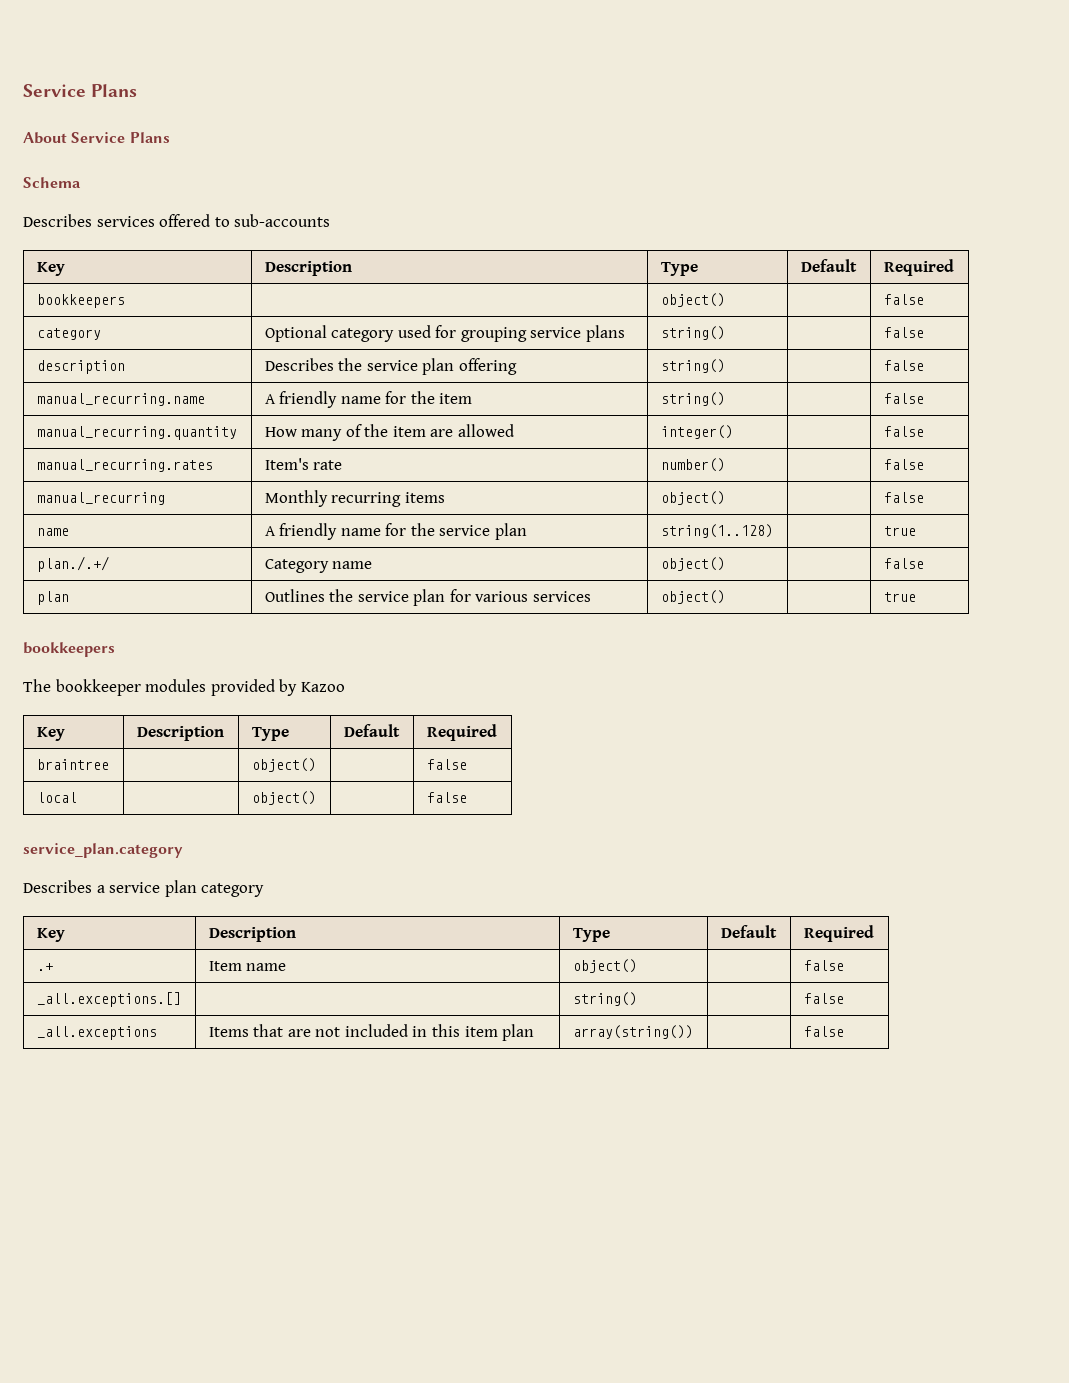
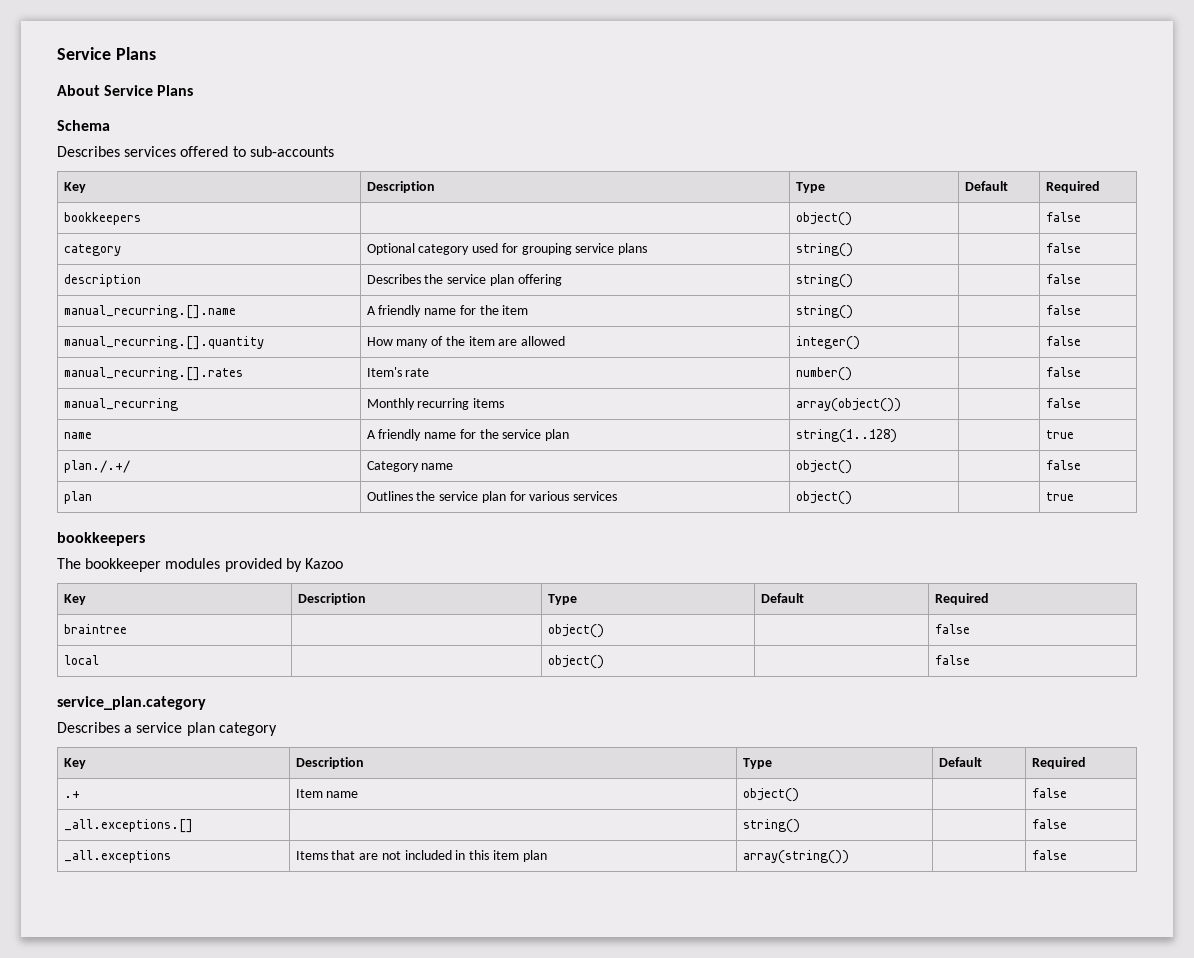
- manual_recurring.name | A friendly name for the item | string() | | false
+ manual_recurring.[].name | A friendly name for the item | string() | | false
- manual_recurring.quantity | How many of the item are allowed | integer() | | false
+ manual_recurring.[].quantity | How many of the item are allowed | integer() | | false
- manual_recurring.rates | Item's rate | number() | | false
+ manual_recurring.[].rates | Item's rate | number() | | false
- manual_recurring | Monthly recurring items | object() | | false
+ manual_recurring | Monthly recurring items | array(object()) | | false

